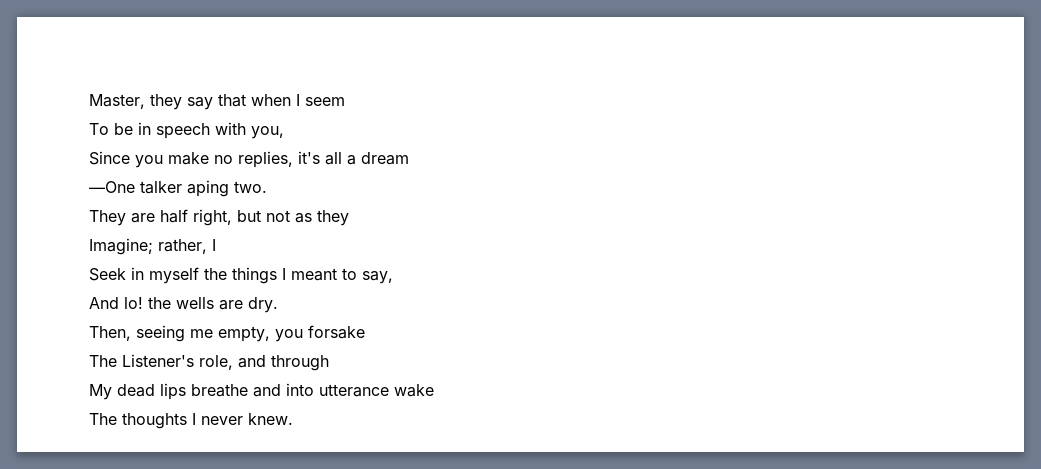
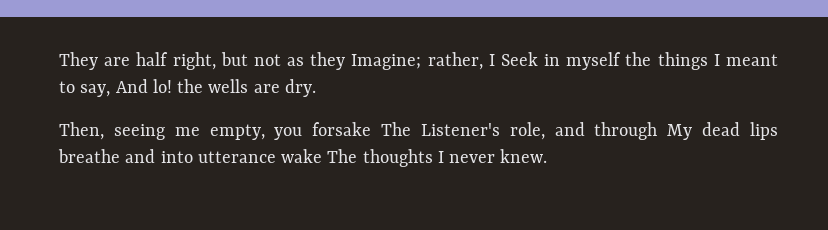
- Master, they say that when I seem
- To be in speech with you,
- Since you make no replies, it's all a dream
- ––One talker aping two.
- They are half right, but not as they
- Imagine; rather, I
- Seek in myself the things I meant to say,
- And lo! the wells are dry.
+ They are half right, but not as they Imagine; rather, I Seek in myself the things I meant to say, And lo! the wells are dry.
- Then, seeing me empty, you forsake
- The Listener's role, and through
- My dead lips breathe and into utterance wake
- The thoughts I never knew.
+ Then, seeing me empty, you forsake The Listener's role, and through My dead lips breathe and into utterance wake The thoughts I never knew.

